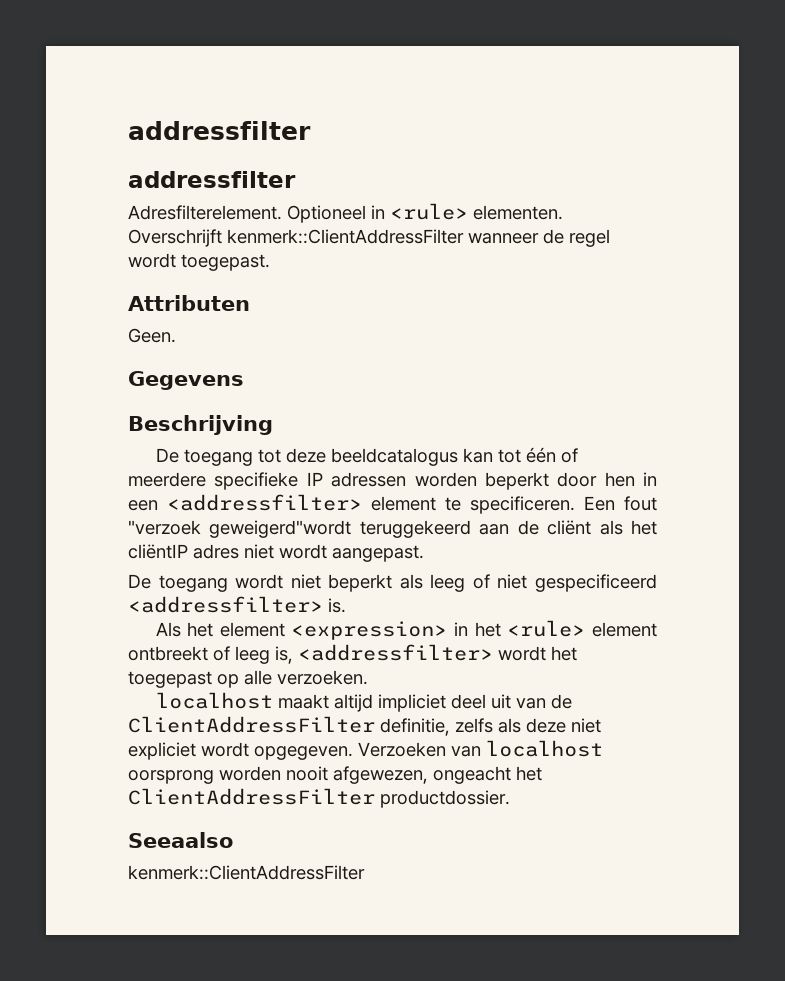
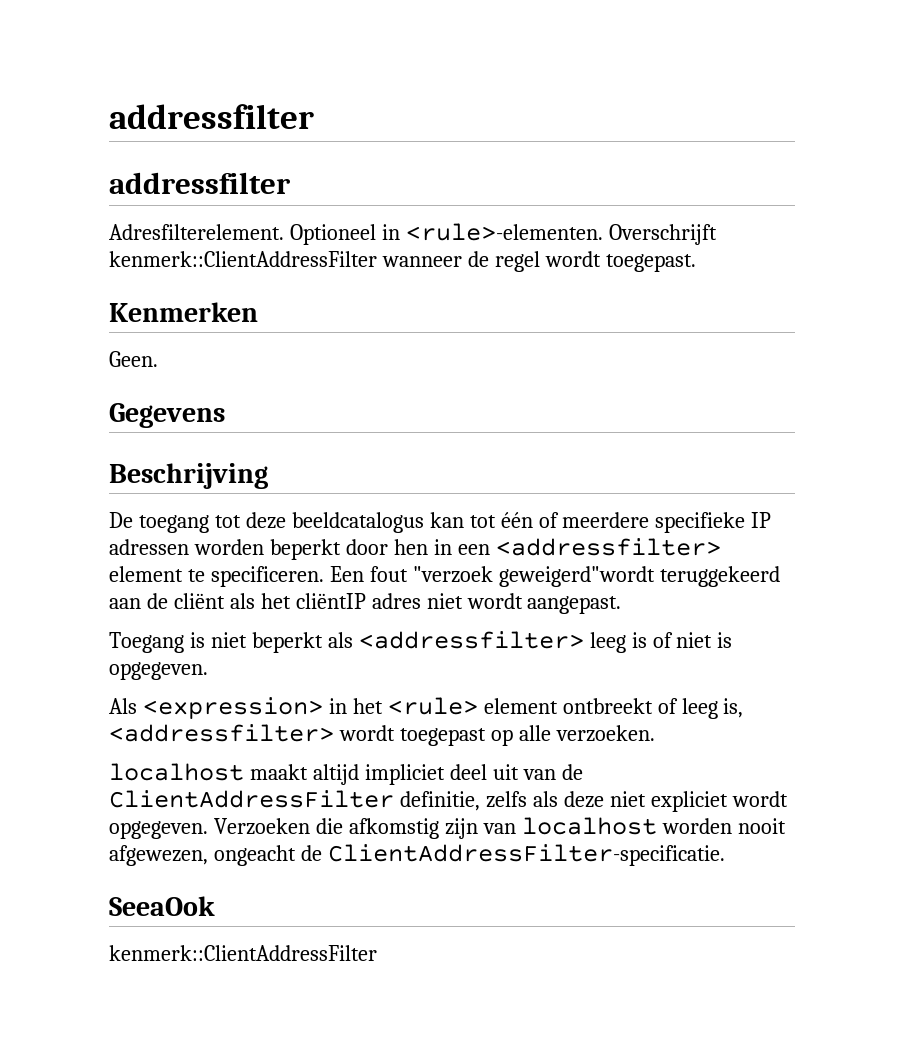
- Optioneel in <rule> elementen.
+ Optioneel in <rule>-elementen.
- Attributen
+ Kenmerken
- De toegang wordt niet beperkt als leeg of niet gespecificeerd <addressfilter> is.
+ Toegang is niet beperkt als <addressfilter> leeg is of niet is opgegeven.
- Als het element <expression> in het <rule> element ontbreekt of leeg is, <addressfilter> wordt het toegepast op alle verzoeken.
+ Als <expression> in het <rule> element ontbreekt of leeg is, <addressfilter> wordt toegepast op alle verzoeken.
- Verzoeken van localhost oorsprong worden nooit afgewezen, ongeacht het ClientAddressFilter productdossier.
- Seeaalso
+ Verzoeken die afkomstig zijn van localhost worden nooit afgewezen, ongeacht de ClientAddressFilter-specificatie.
+ SeeaOok

